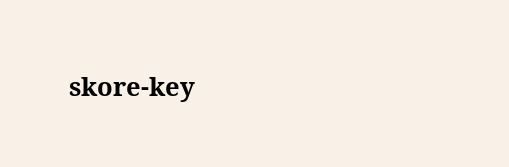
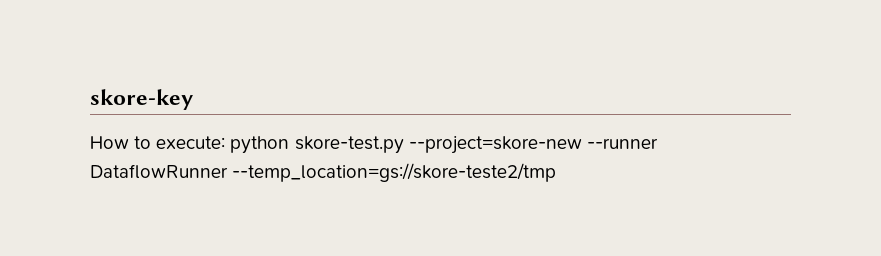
+ How to execute: python skore-test.py --project=skore-new --runner DataflowRunner --temp_location=gs://skore-teste2/tmp

